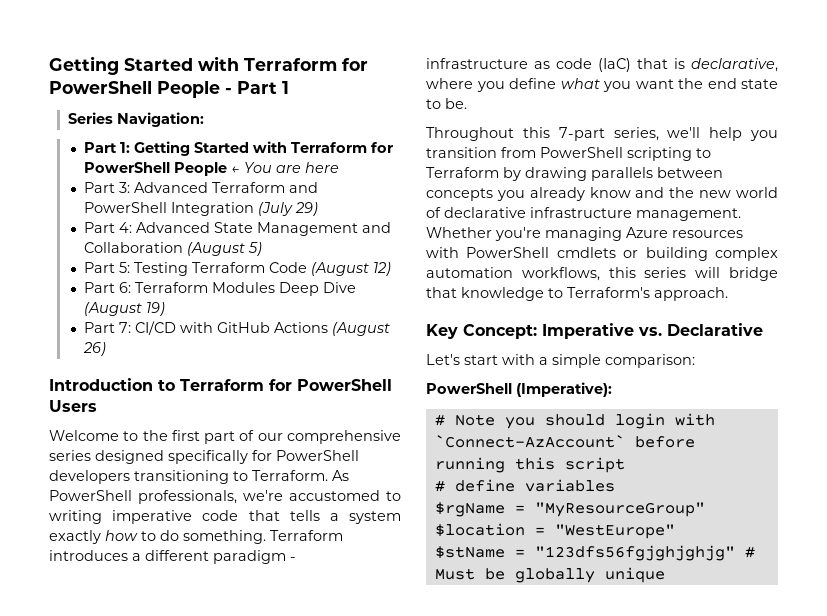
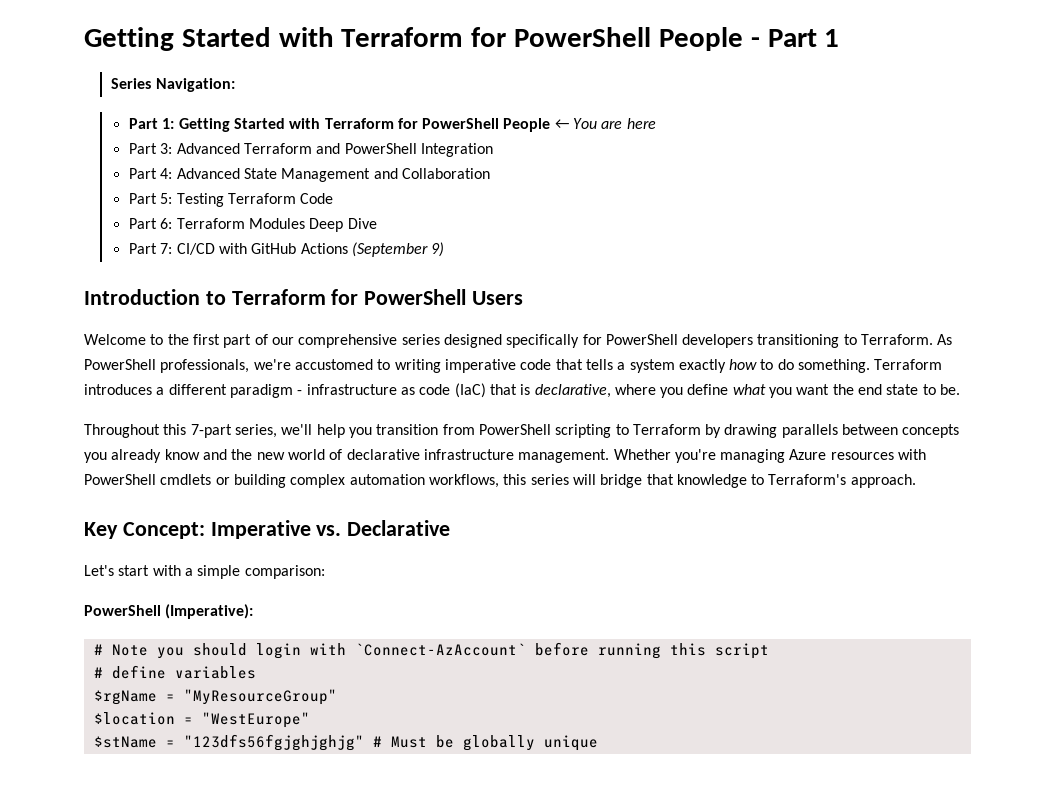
- Part 3: Advanced Terraform and PowerShell Integration (July 29)
+ Part 3: Advanced Terraform and PowerShell Integration
- Part 4: Advanced State Management and Collaboration (August 5)
+ Part 4: Advanced State Management and Collaboration
- Part 5: Testing Terraform Code (August 12)
+ Part 5: Testing Terraform Code
- Part 6: Terraform Modules Deep Dive (August 19)
+ Part 6: Terraform Modules Deep Dive
- Part 7: CI/CD with GitHub Actions (August 26)
+ Part 7: CI/CD with GitHub Actions (September 9)

